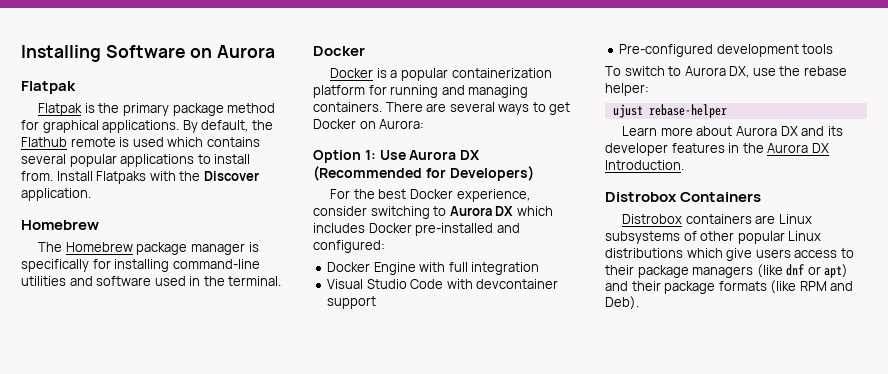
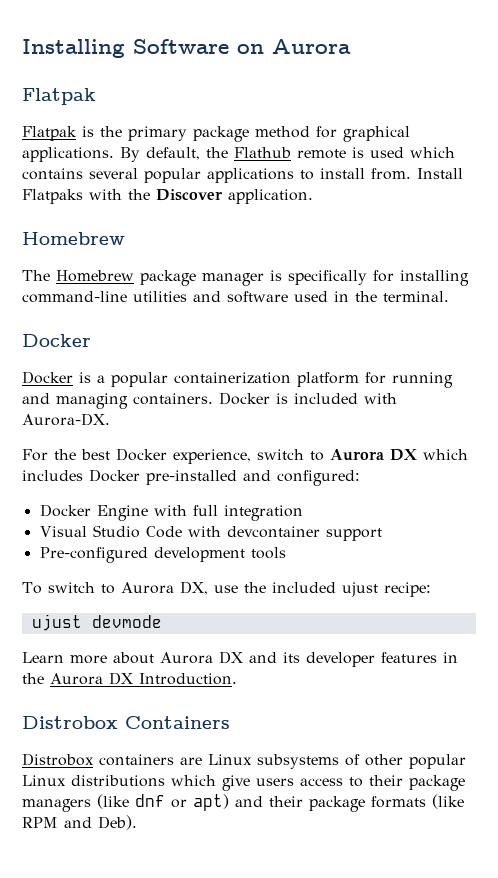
- There are several ways to get Docker on Aurora:
- Option 1: Use Aurora DX (Recommended for Developers)
+ Docker is included with Aurora-DX.
- For the best Docker experience, consider switching to Aurora DX which includes Docker pre-installed and configured:
+ For the best Docker experience, switch to Aurora DX which includes Docker pre-installed and configured:
- To switch to Aurora DX, use the rebase helper:
- ujust rebase-helper
+ To switch to Aurora DX, use the included ujust recipe:
+ ujust devmode

